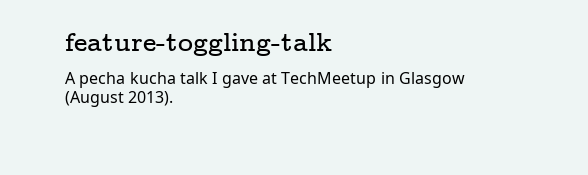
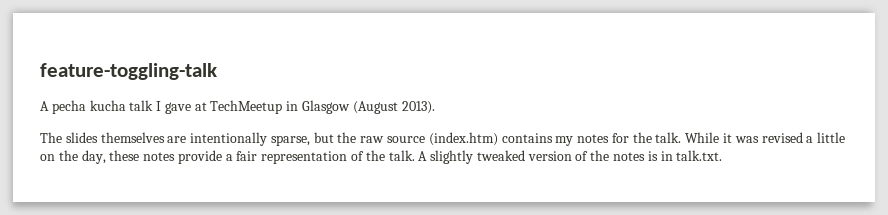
+ The slides themselves are intentionally sparse, but the raw source (index.htm) contains my notes for the talk. While it was revised a little on the day, these notes provide a fair representation of the talk. A slightly tweaked version of the notes is in talk.txt.

